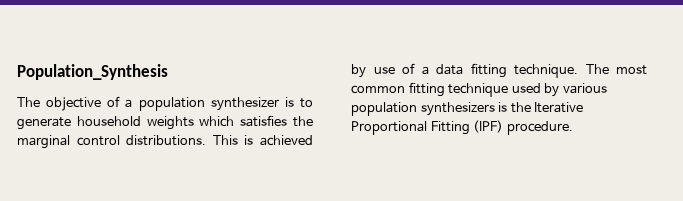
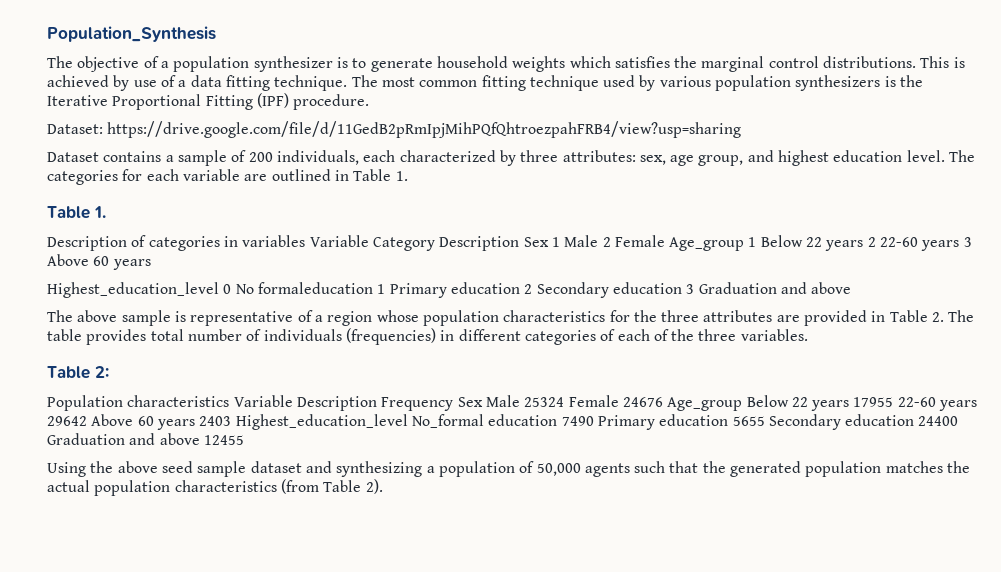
+ Dataset: https://drive.google.com/file/d/11GedB2pRmIpjMihPQfQhtroezpahFRB4/view?usp=sharing
+ Dataset contains a sample of 200 individuals, each characterized by three attributes: sex, age group, and highest education level. The categories for each variable are outlined in Table 1.
+ Table 1.
+ Description of categories in variables Variable Category Description Sex 1 Male 2 Female Age_group 1 Below 22 years 2 22-60 years 3 Above 60 years
+ Highest_education_level 0 No formaleducation 1 Primary education 2 Secondary education 3 Graduation and above
+ The above sample is representative of a region whose population characteristics for the three attributes are provided in Table 2. The table provides total number of individuals (frequencies) in different categories of each of the three variables.
+ Table 2:
+ Population characteristics Variable Description Frequency Sex Male 25324 Female 24676 Age_group Below 22 years 17955 22-60 years 29642 Above 60 years 2403 Highest_education_level No_formal education 7490 Primary education 5655 Secondary education 24400 Graduation and above 12455
+ Using the above seed sample dataset and synthesizing a population of 50,000 agents such that the generated population matches the actual population characteristics (from Table 2).

